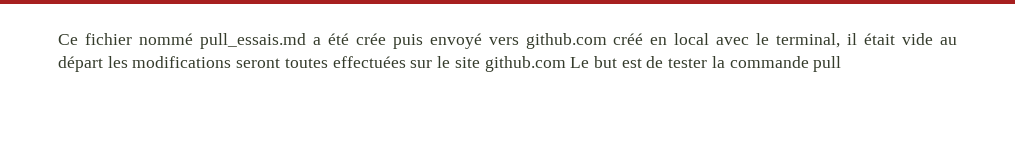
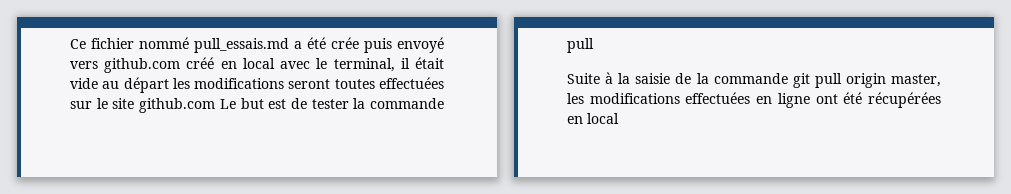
+ Suite à la saisie de la commande git pull origin master, les modifications effectuées en ligne ont été récupérées en local

